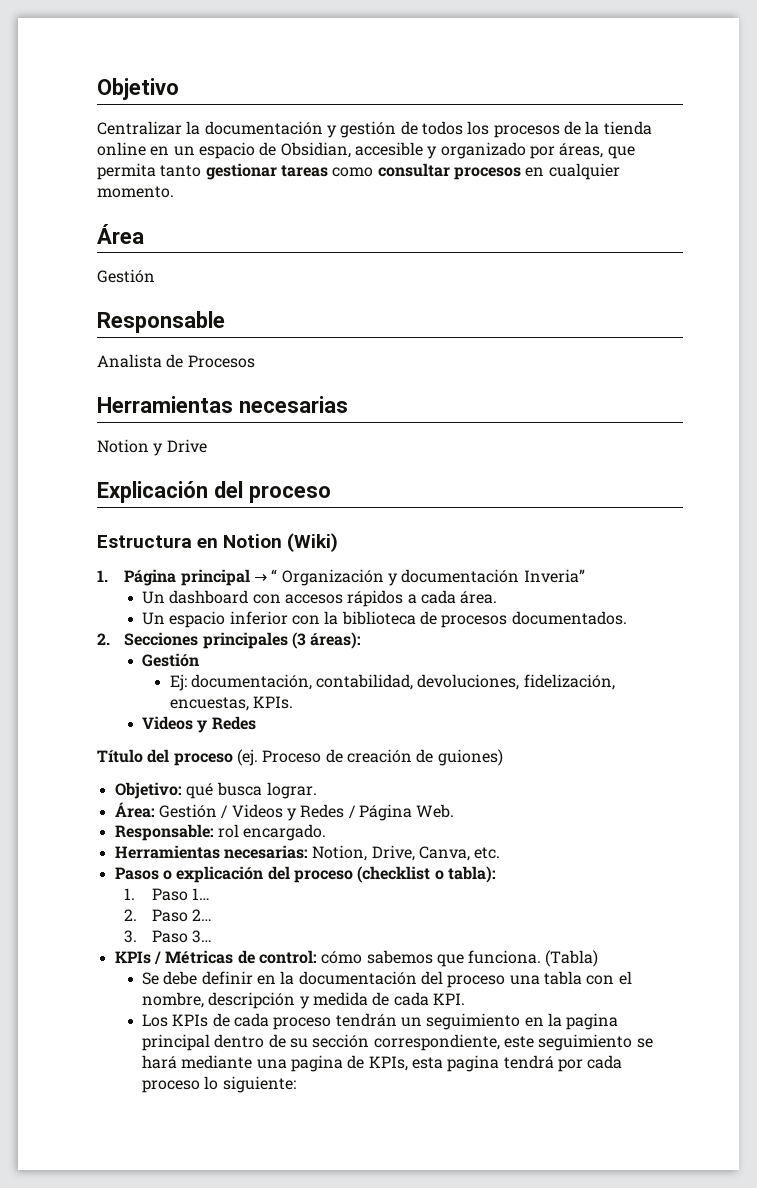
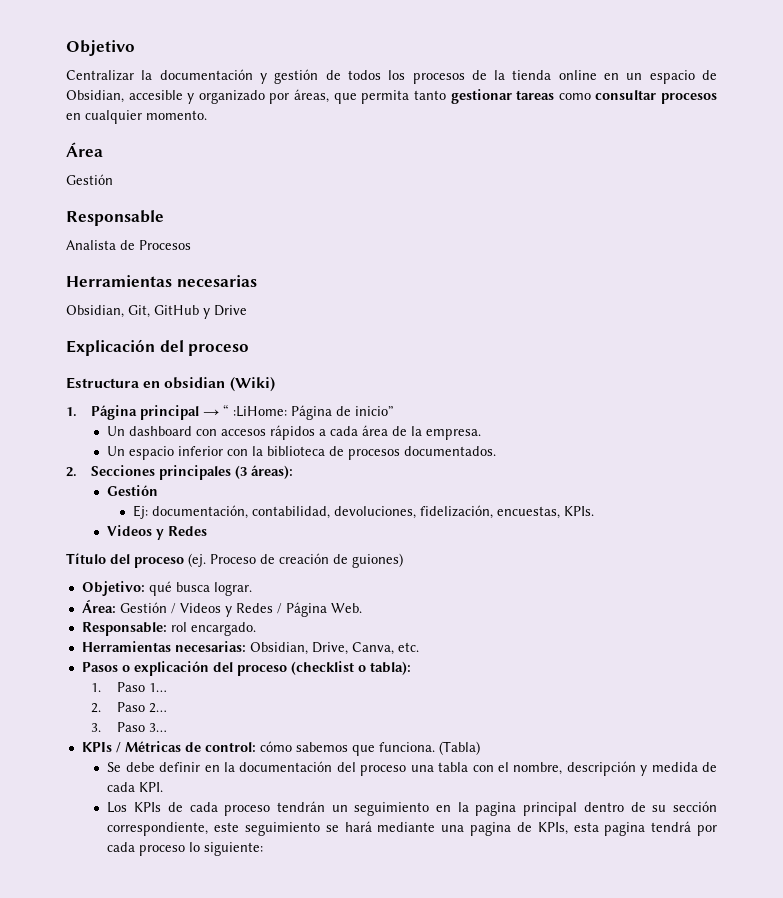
- Notion y Drive
+ Obsidian, Git, GitHub y Drive
- Estructura en Notion (Wiki)
+ Estructura en obsidian (Wiki)
- 1. Página principal → “ Organización y documentación Inveria”
+ 1. Página principal → “ :LiHome: Página de inicio”
- Un dashboard con accesos rápidos a cada área.
+ Un dashboard con accesos rápidos a cada área de la empresa.
- Herramientas necesarias: Notion, Drive, Canva, etc.
+ Herramientas necesarias: Obsidian, Drive, Canva, etc.

